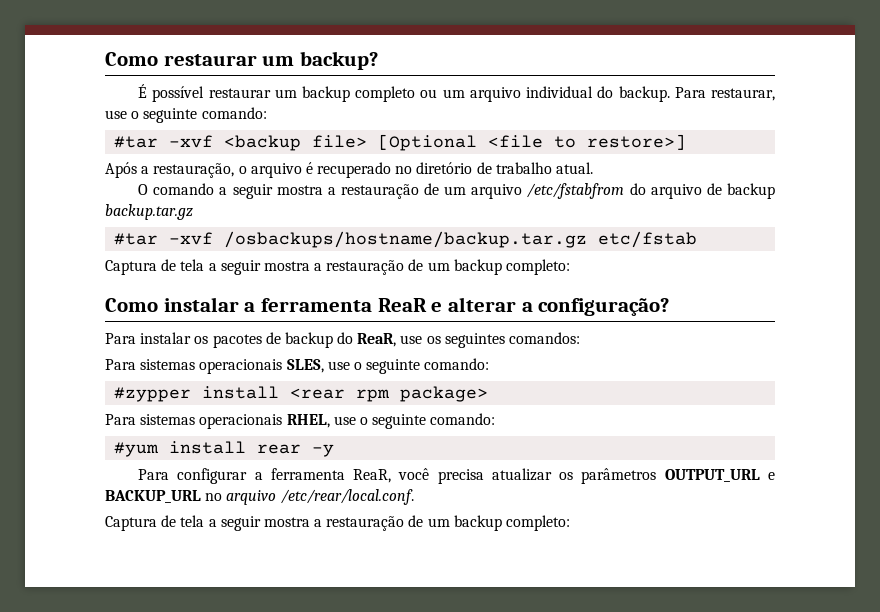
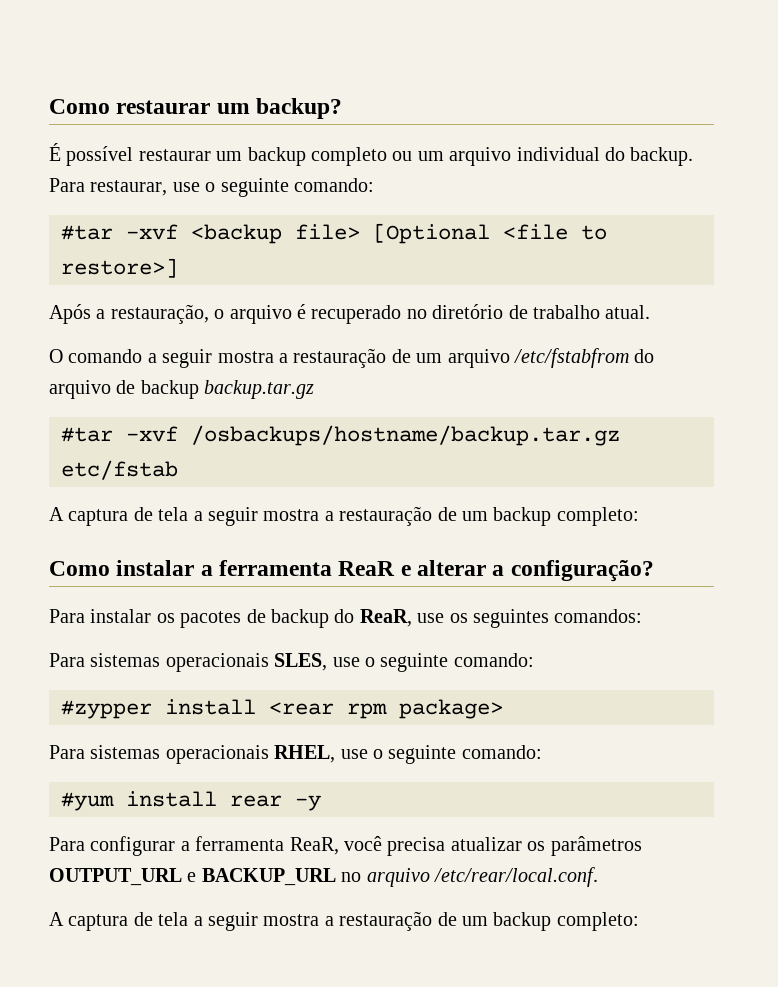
  #tar -xvf /osbackups/hostname/backup.tar.gz etc/fstab
- Captura de tela a seguir mostra a restauração de um backup completo:
+ A captura de tela a seguir mostra a restauração de um backup completo:
  Para configurar a ferramenta ReaR, você precisa atualizar os parâmetros OUTPUT_URL e BACKUP_URL no arquivo /etc/rear/local.conf.
- Captura de tela a seguir mostra a restauração de um backup completo:
+ A captura de tela a seguir mostra a restauração de um backup completo:

